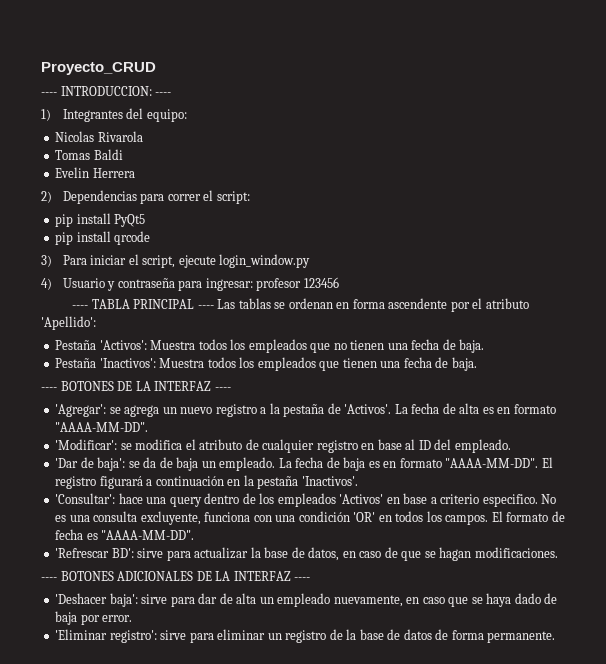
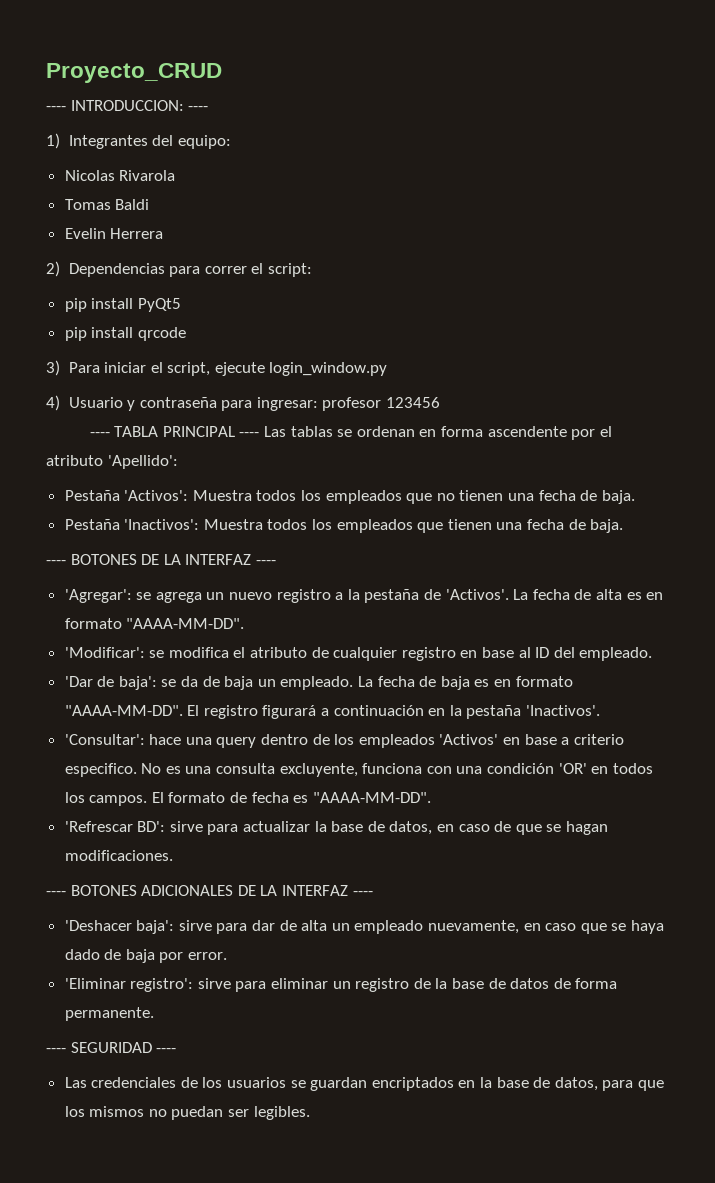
+ ---- SEGURIDAD ----
+ Las credenciales de los usuarios se guardan encriptados en la base de datos, para que los mismos no puedan ser legibles.

